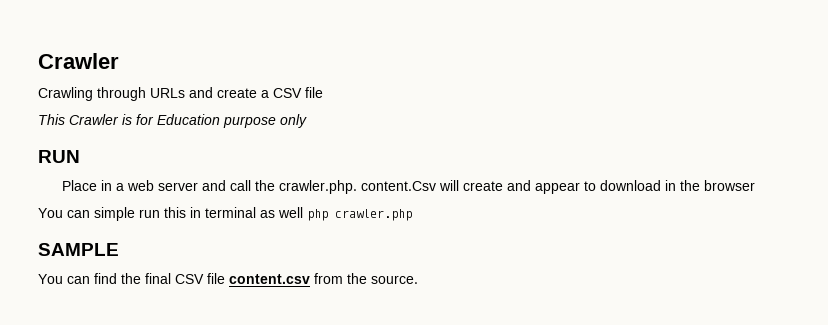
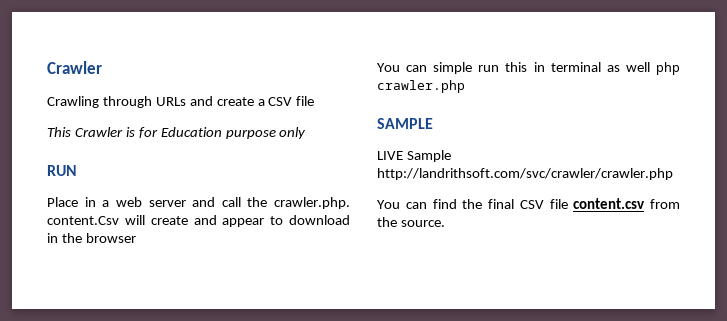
+ LIVE Sample http://landrithsoft.com/svc/crawler/crawler.php

